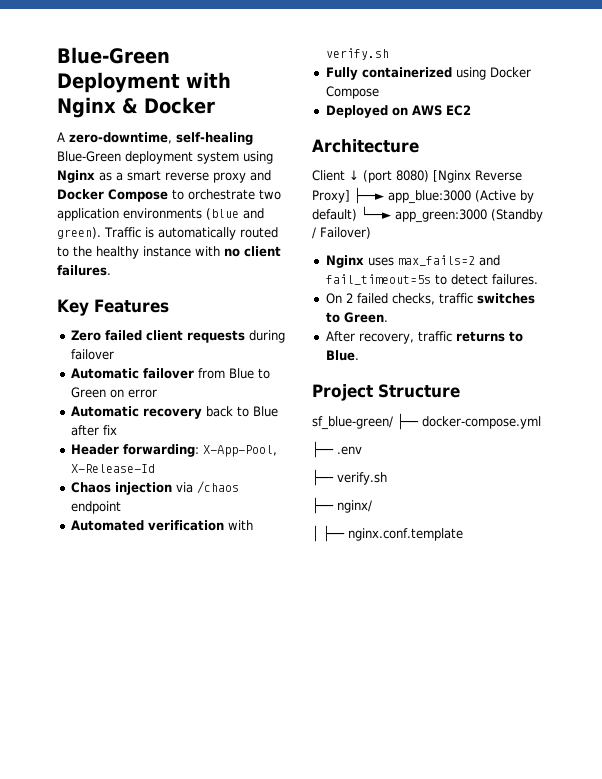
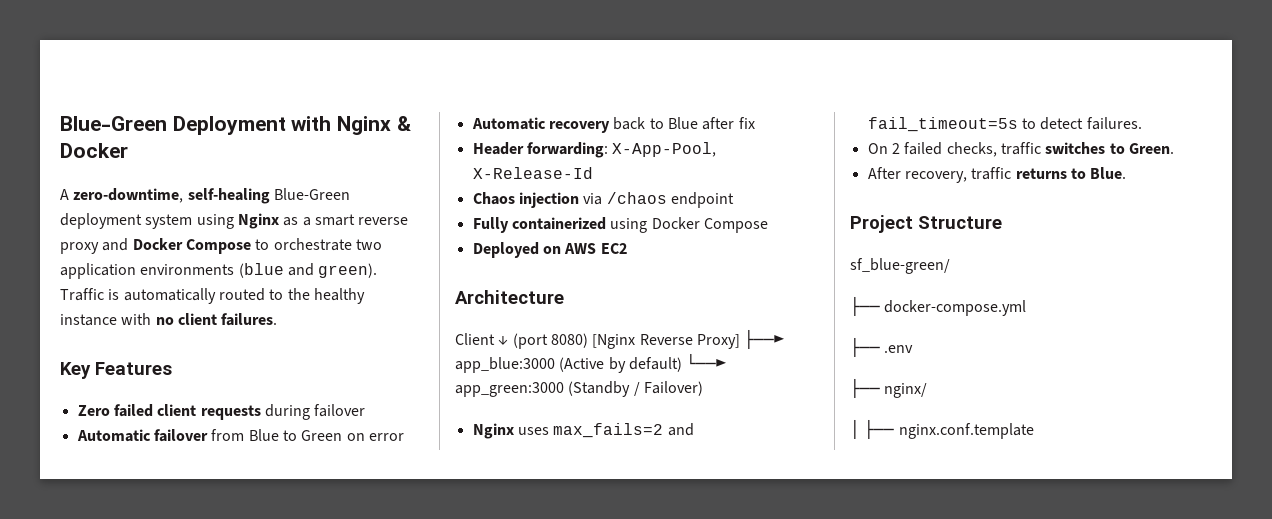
- Automated verification with verify.sh
- sf_blue-green/ ├── docker-compose.yml
+ sf_blue-green/
+ ├── docker-compose.yml
- ├── verify.sh

